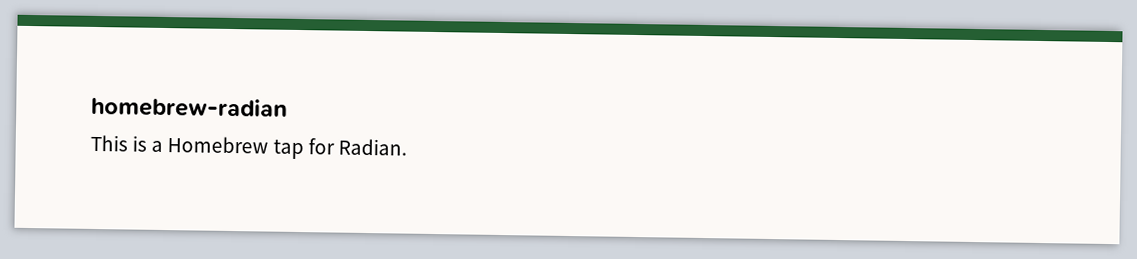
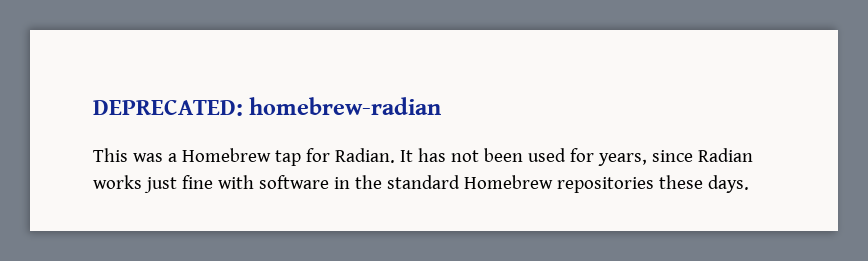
- homebrew-radian
+ DEPRECATED: homebrew-radian
- This is a Homebrew tap for Radian.
+ This was a Homebrew tap for Radian.
+ It has not been used for years, since Radian works just fine with software in the standard Homebrew repositories these days.

